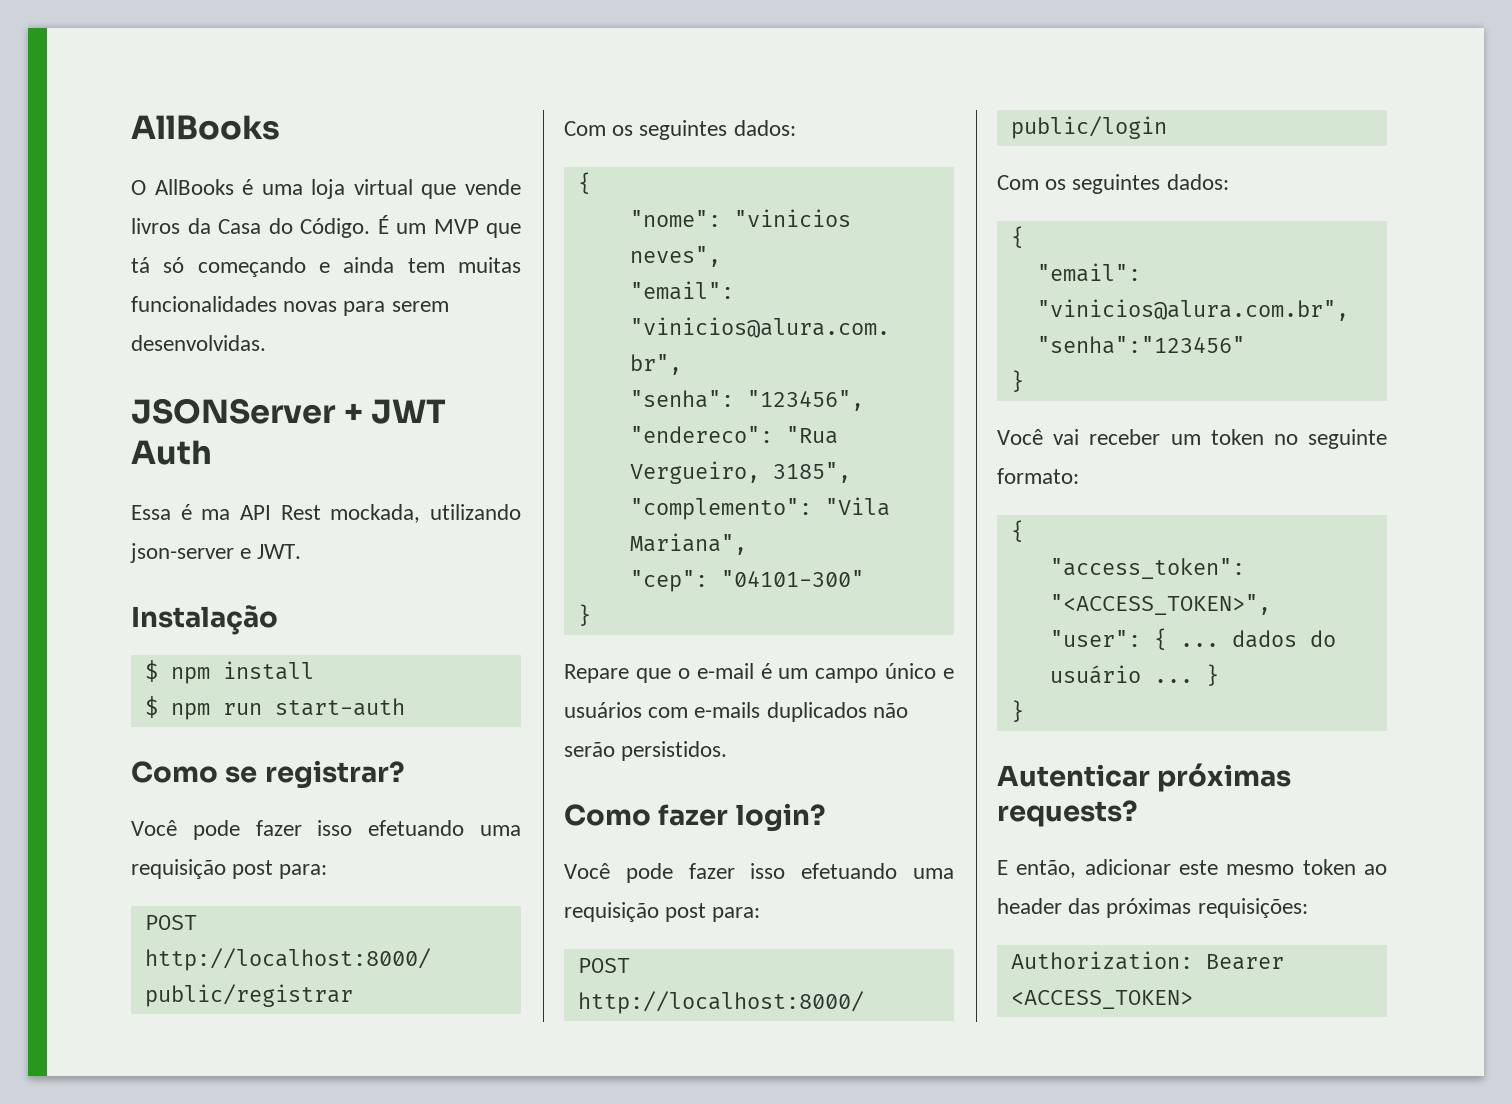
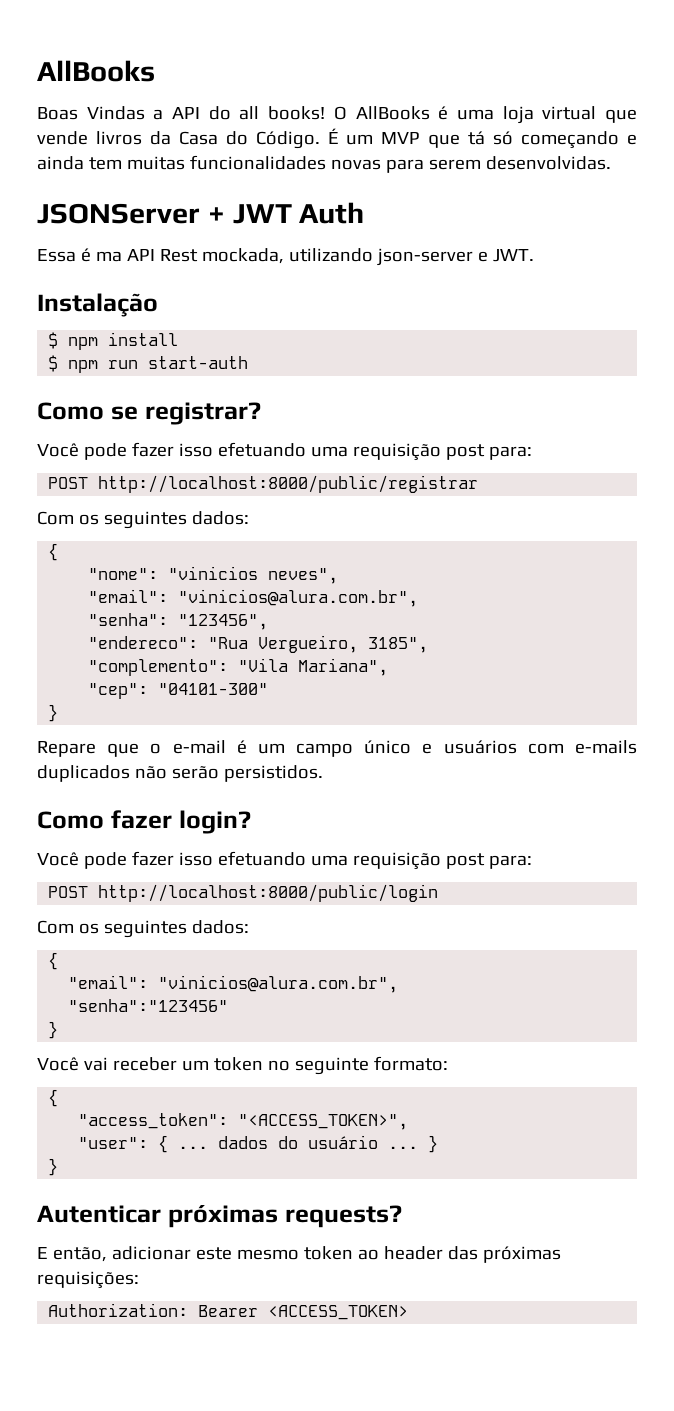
+ Boas Vindas a API do all books!

